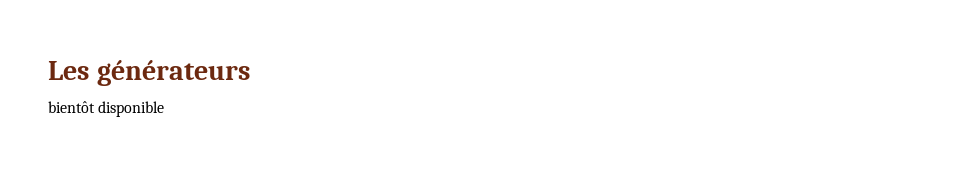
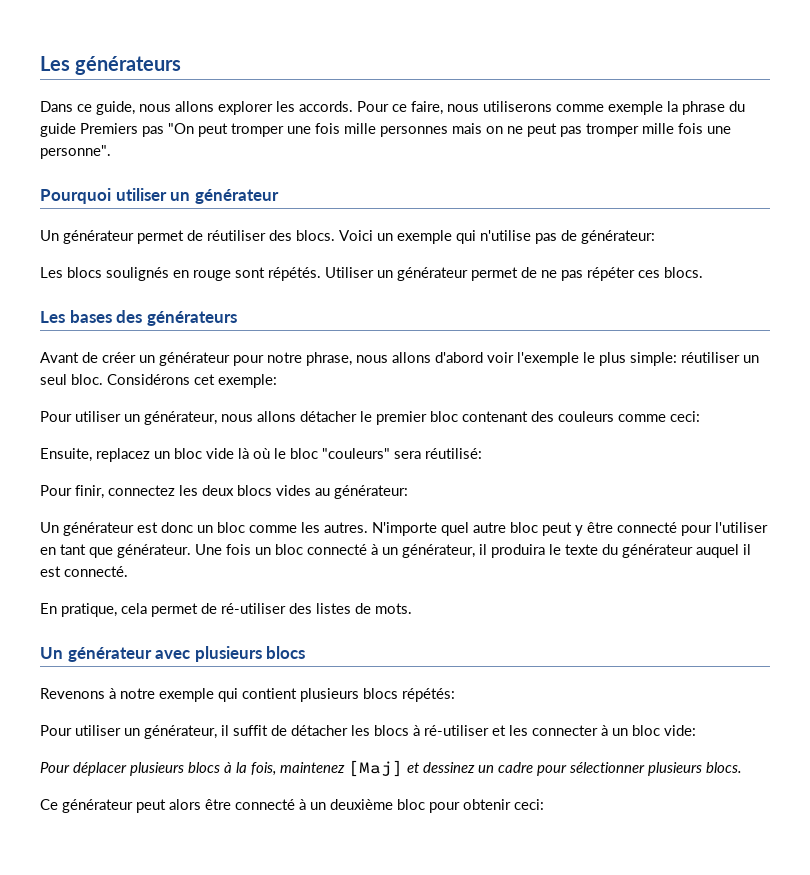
- bientôt disponible
+ Dans ce guide, nous allons explorer les accords. Pour ce faire, nous utiliserons comme exemple la phrase du guide Premiers pas "On peut tromper une fois mille personnes mais on ne peut pas tromper mille fois une personne".
+ Pourquoi utiliser un générateur
+ Un générateur permet de réutiliser des blocs. Voici un exemple qui n'utilise pas de générateur:
+ Les blocs soulignés en rouge sont répétés. Utiliser un générateur permet de ne pas répéter ces blocs.
+ Les bases des générateurs
+ Avant de créer un générateur pour notre phrase, nous allons d'abord voir l'exemple le plus simple: réutiliser un seul bloc. Considérons cet exemple:
+ Pour utiliser un générateur, nous allons détacher le premier bloc contenant des couleurs comme ceci:
+ Ensuite, replacez un bloc vide là où le bloc "couleurs" sera réutilisé:
+ Pour finir, connectez les deux blocs vides au générateur:
+ Un générateur est donc un bloc comme les autres. N'importe quel autre bloc peut y être connecté pour l'utiliser en tant que générateur. Une fois un bloc connecté à un générateur, il produira le texte du générateur auquel il est connecté.
+ En pratique, cela permet de ré-utiliser des listes de mots.
+ Un générateur avec plusieurs blocs
+ Revenons à notre exemple qui contient plusieurs blocs répétés:
+ Pour utiliser un générateur, il suffit de détacher les blocs à ré-utiliser et les connecter à un bloc vide:
+ Pour déplacer plusieurs blocs à la fois, maintenez [Maj] et dessinez un cadre pour sélectionner plusieurs blocs.
+ Ce générateur peut alors être connecté à un deuxième bloc pour obtenir ceci:

